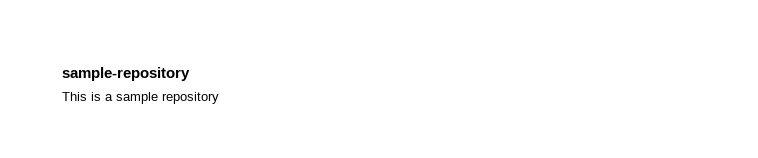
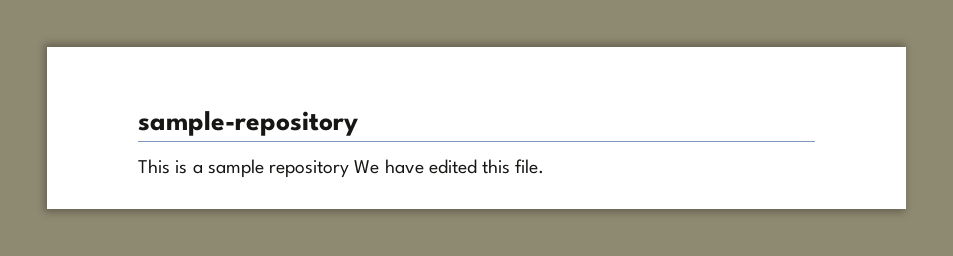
- This is a sample repository
+ This is a sample repository We have edited this file.

